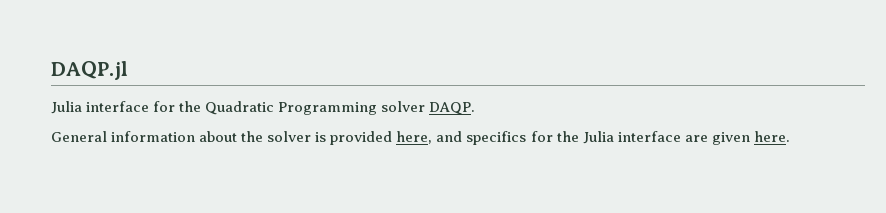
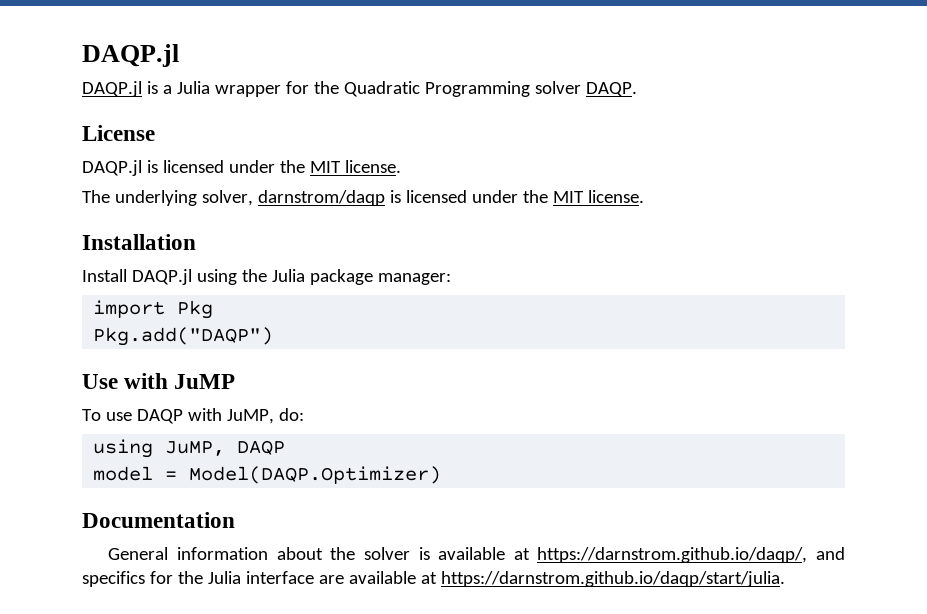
- Julia interface for the Quadratic Programming solver DAQP.
+ DAQP.jl is a Julia wrapper for the Quadratic Programming solver DAQP.
+ License
+ DAQP.jl is licensed under the MIT license.
+ The underlying solver, darnstrom/daqp is licensed under the MIT license.
+ Installation
+ Install DAQP.jl using the Julia package manager:
+ import Pkg
+ Pkg.add("DAQP")
+ Use with JuMP
+ To use DAQP with JuMP, do:
+ using JuMP, DAQP
+ model = Model(DAQP.Optimizer)
+ Documentation
- General information about the solver is provided here, and specifics for the Julia interface are given here.
+ General information about the solver is available at https://darnstrom.github.io/daqp/, and specifics for the Julia interface are available at https://darnstrom.github.io/daqp/start/julia.

